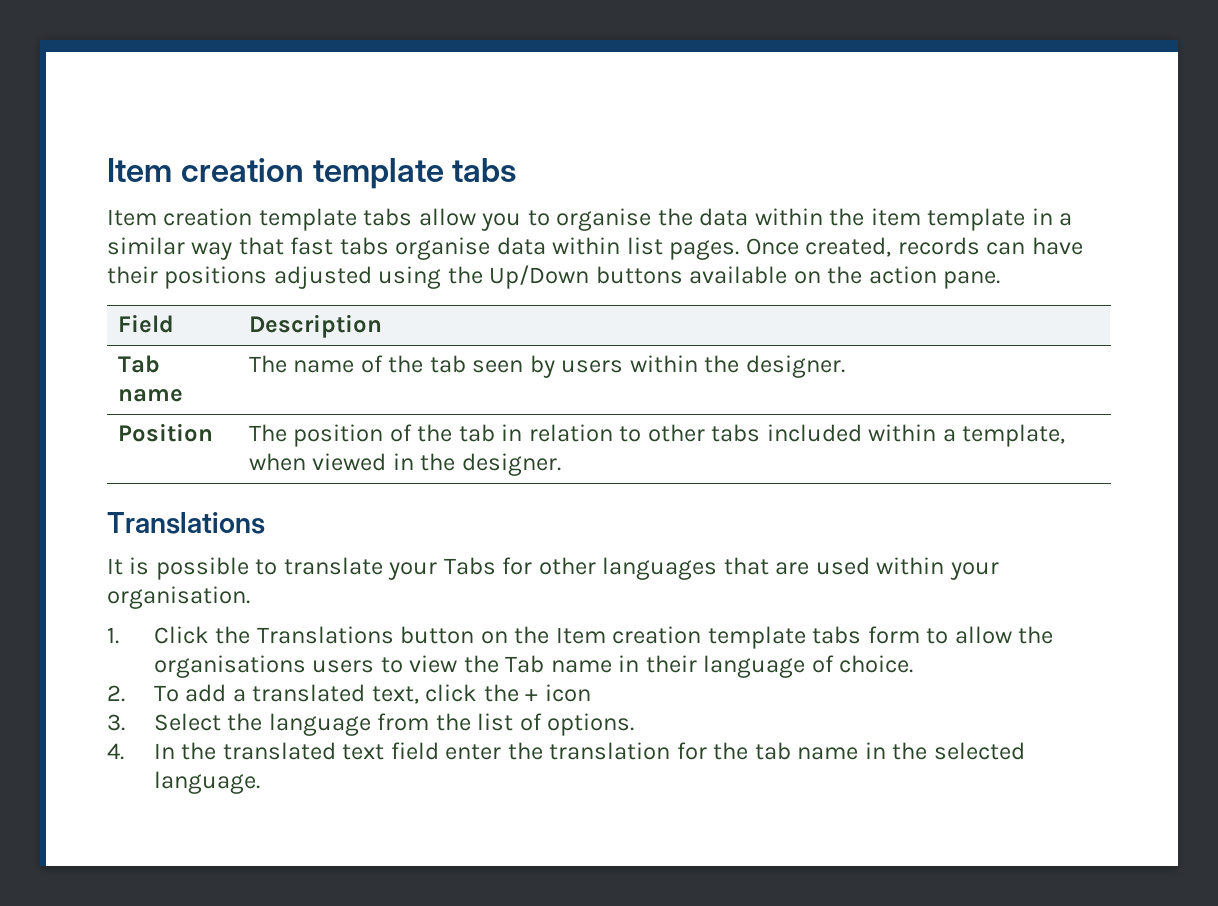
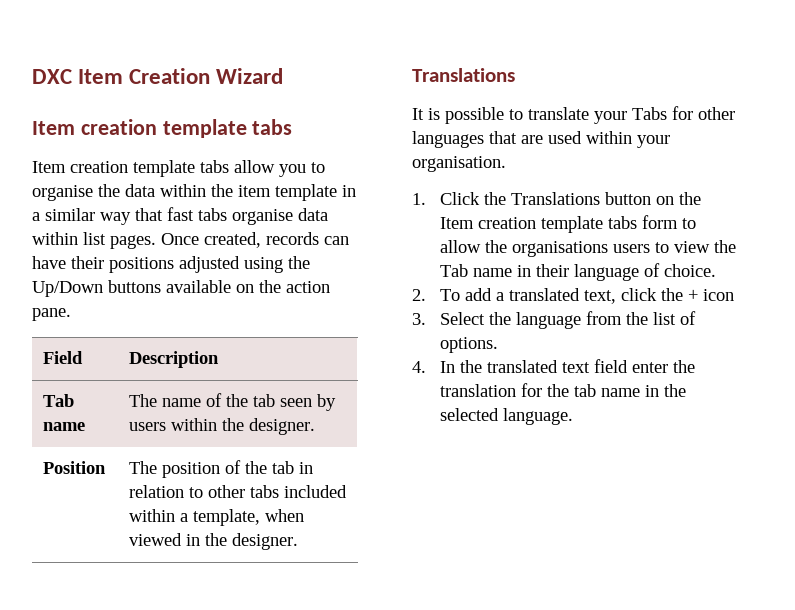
+ DXC Item Creation Wizard

